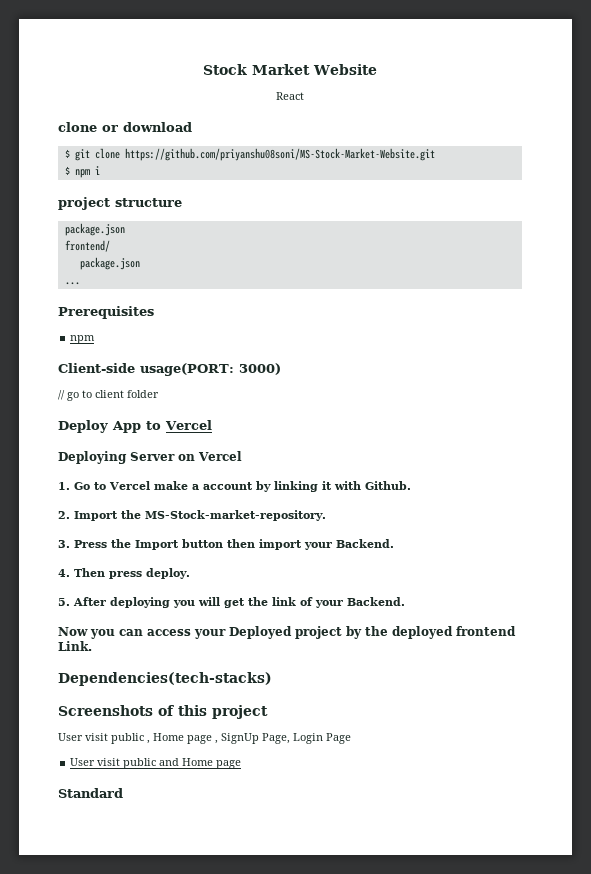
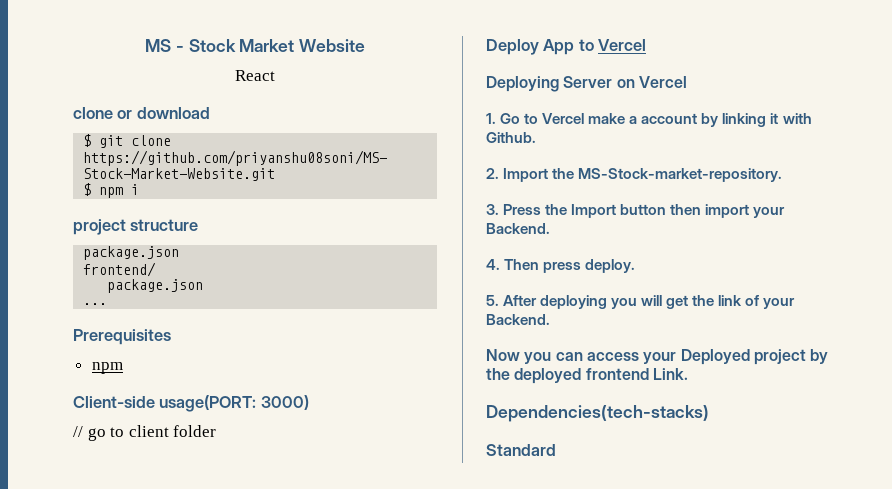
- Stock Market Website
+ MS - Stock Market Website
- Screenshots of this project
- User visit public , Home page , SignUp Page, Login Page
- User visit public and Home page

